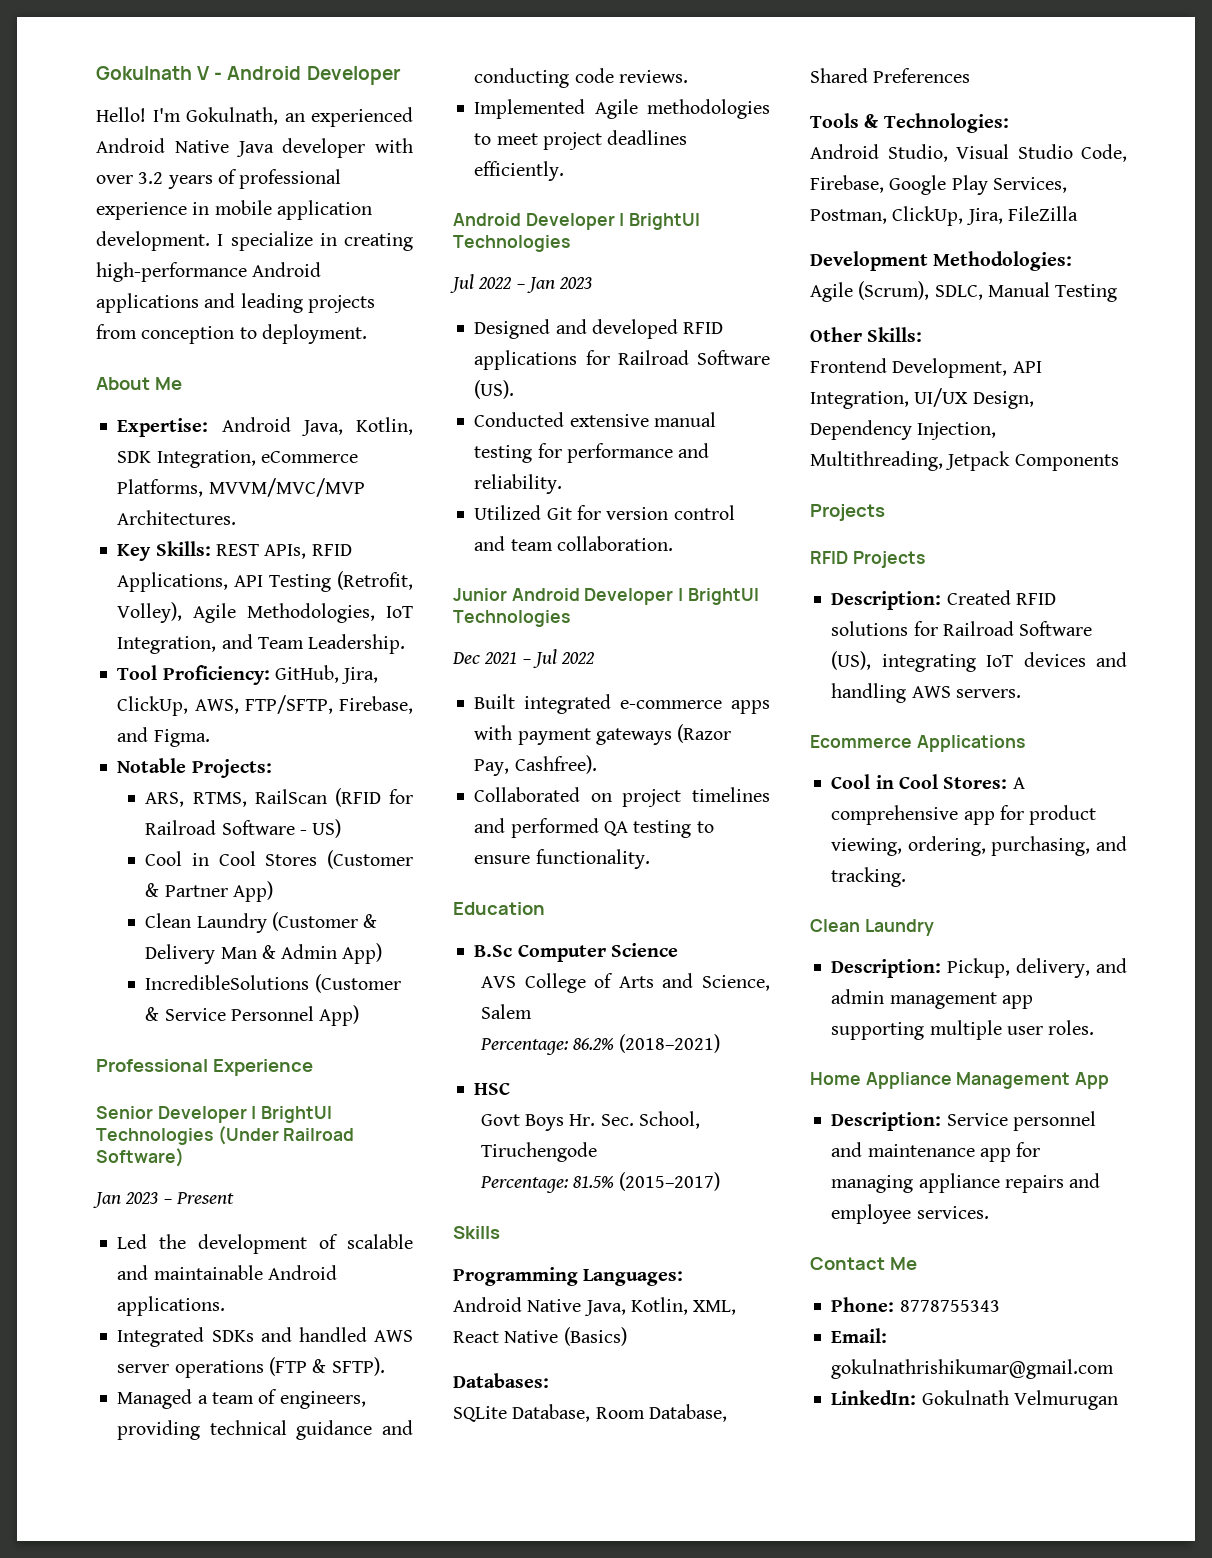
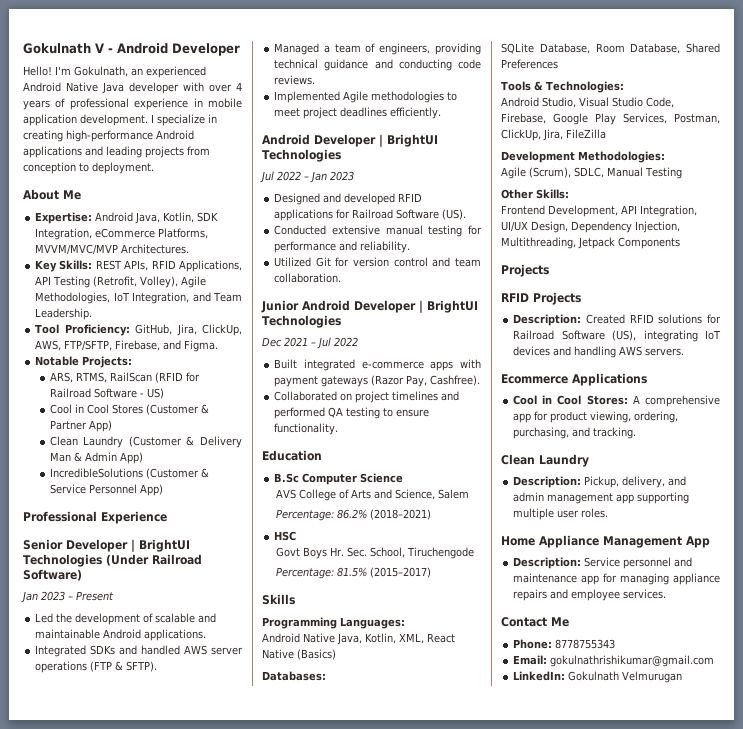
- I'm Gokulnath, an experienced Android Native Java developer with over 3.2 years of professional experience in mobile application development.
+ I'm Gokulnath, an experienced Android Native Java developer with over 4 years of professional experience in mobile application development.

